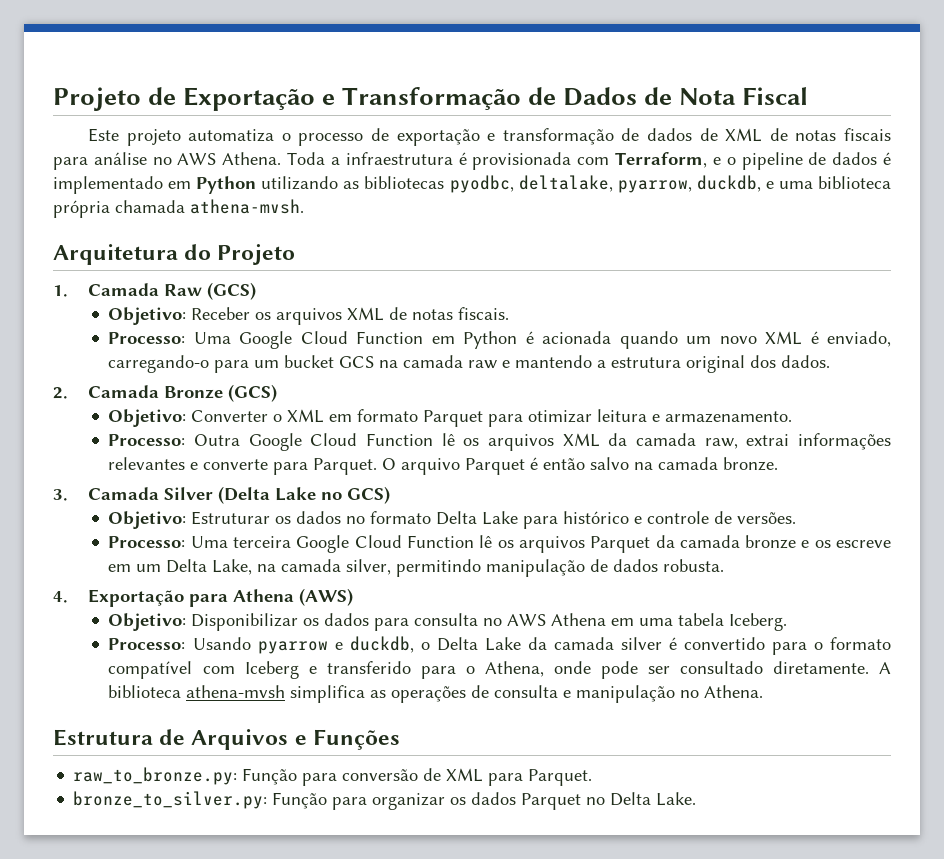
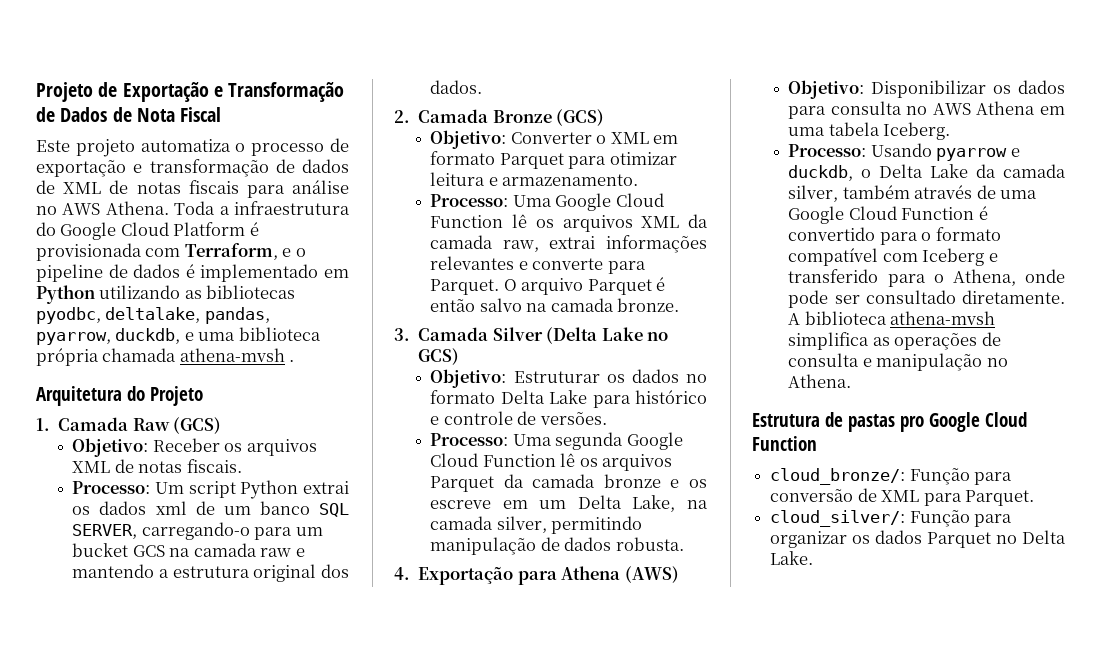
- Toda a infraestrutura é provisionada com Terraform, e o pipeline de dados é implementado em Python utilizando as bibliotecas pyodbc, deltalake, pyarrow, duckdb, e uma biblioteca própria chamada athena-mvsh.
+ Toda a infraestrutura do Google Cloud Platform é provisionada com Terraform, e o pipeline de dados é implementado em Python utilizando as bibliotecas pyodbc, deltalake, pandas, pyarrow, duckdb, e uma biblioteca própria chamada athena-mvsh .
- Processo: Uma Google Cloud Function em Python é acionada quando um novo XML é enviado, carregando-o para um bucket GCS na camada raw e mantendo a estrutura original dos dados.
+ Processo: Um script Python extrai os dados xml de um banco SQL SERVER, carregando-o para um bucket GCS na camada raw e mantendo a estrutura original dos dados.
- Processo: Outra Google Cloud Function lê os arquivos XML da camada raw, extrai informações relevantes e converte para Parquet.
+ Processo: Uma Google Cloud Function lê os arquivos XML da camada raw, extrai informações relevantes e converte para Parquet.
- Processo: Uma terceira Google Cloud Function lê os arquivos Parquet da camada bronze e os escreve em um Delta Lake, na camada silver, permitindo manipulação de dados robusta.
+ Processo: Uma segunda Google Cloud Function lê os arquivos Parquet da camada bronze e os escreve em um Delta Lake, na camada silver, permitindo manipulação de dados robusta.
- Processo: Usando pyarrow e duckdb, o Delta Lake da camada silver é convertido para o formato compatível com Iceberg e transferido para o Athena, onde pode ser consultado diretamente.
+ Processo: Usando pyarrow e duckdb, o Delta Lake da camada silver, também através de uma Google Cloud Function é convertido para o formato compatível com Iceberg e transferido para o Athena, onde pode ser consultado diretamente.
- Estrutura de Arquivos e Funções
- raw_to_bronze.py: Função para conversão de XML para Parquet.
+ Estrutura de pastas pro Google Cloud Function
+ cloud_bronze/: Função para conversão de XML para Parquet.
- bronze_to_silver.py: Função para organizar os dados Parquet no Delta Lake.
+ cloud_silver/: Função para organizar os dados Parquet no Delta Lake.

